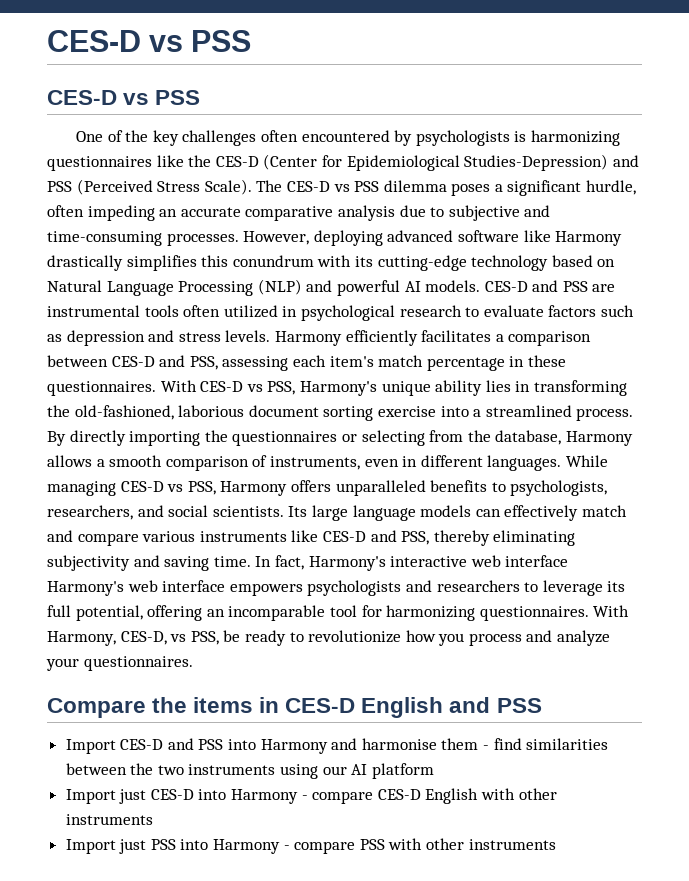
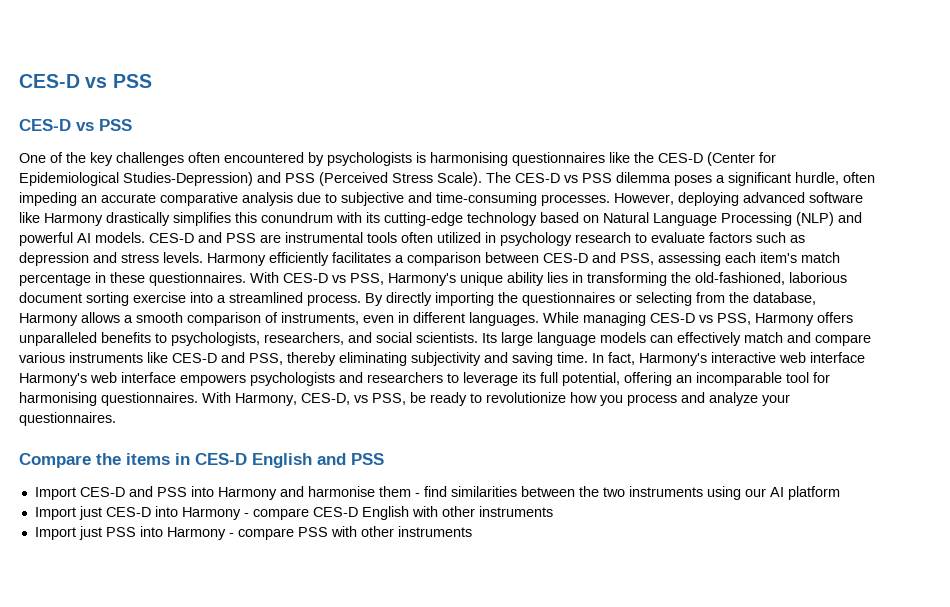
- One of the key challenges often encountered by psychologists is harmonizing questionnaires like the CES-D (Center for Epidemiological Studies-Depression) and PSS (Perceived Stress Scale).
+ One of the key challenges often encountered by psychologists is harmonising questionnaires like the CES-D (Center for Epidemiological Studies-Depression) and PSS (Perceived Stress Scale).
- CES-D and PSS are instrumental tools often utilized in psychological research to evaluate factors such as depression and stress levels.
+ CES-D and PSS are instrumental tools often utilized in psychology research to evaluate factors such as depression and stress levels.
- In fact, Harmony's interactive web interface Harmony's web interface empowers psychologists and researchers to leverage its full potential, offering an incomparable tool for harmonizing questionnaires.
+ In fact, Harmony's interactive web interface Harmony's web interface empowers psychologists and researchers to leverage its full potential, offering an incomparable tool for harmonising questionnaires.

